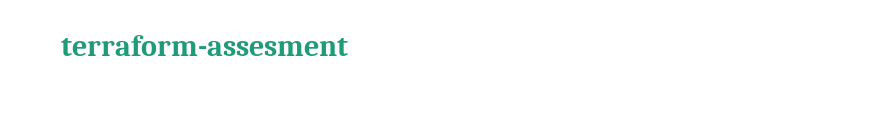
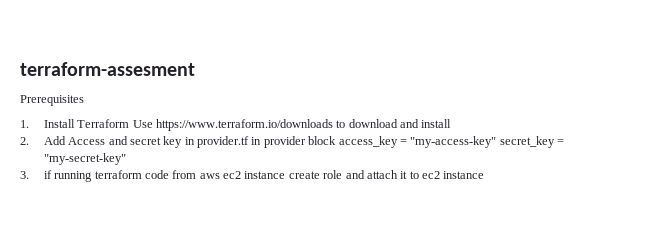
+ Prerequisites
+ 1. Install Terraform Use https://www.terraform.io/downloads to download and install
+ 2. Add Access and secret key in provider.tf in provider block access_key = "my-access-key" secret_key = "my-secret-key"
+ 3. if running terraform code from aws ec2 instance create role and attach it to ec2 instance

